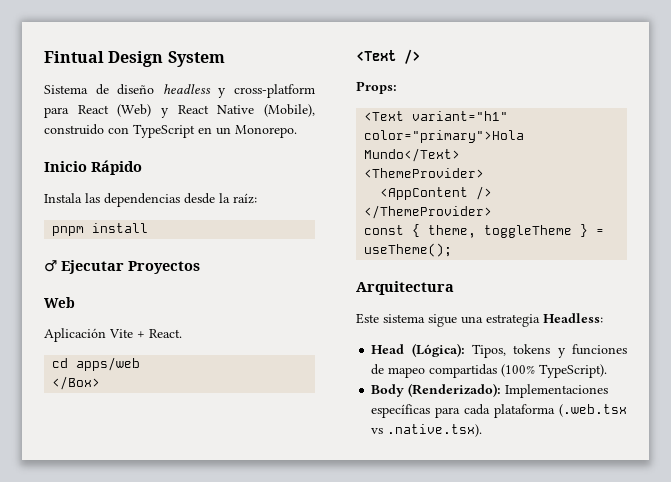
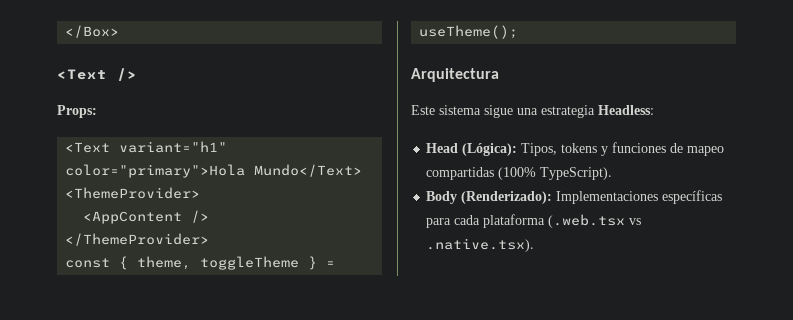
- Fintual Design System
- Sistema de diseño headless y cross-platform para React (Web) y React Native (Mobile), construido con TypeScript en un Monorepo.
- Inicio Rápido
- Instala las dependencias desde la raíz:
- pnpm install
- ♂ Ejecutar Proyectos
- Web
- Aplicación Vite + React.
- cd apps/web

